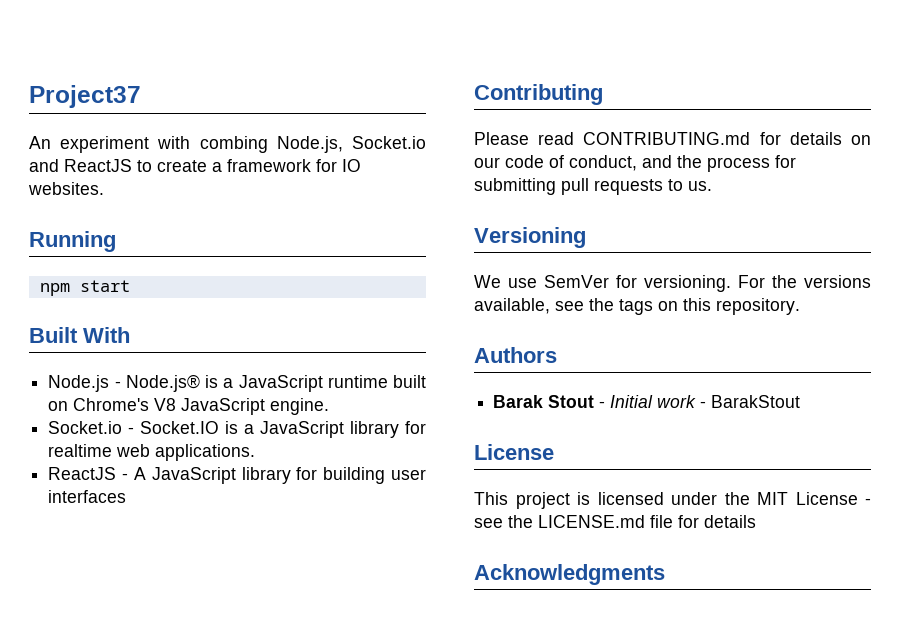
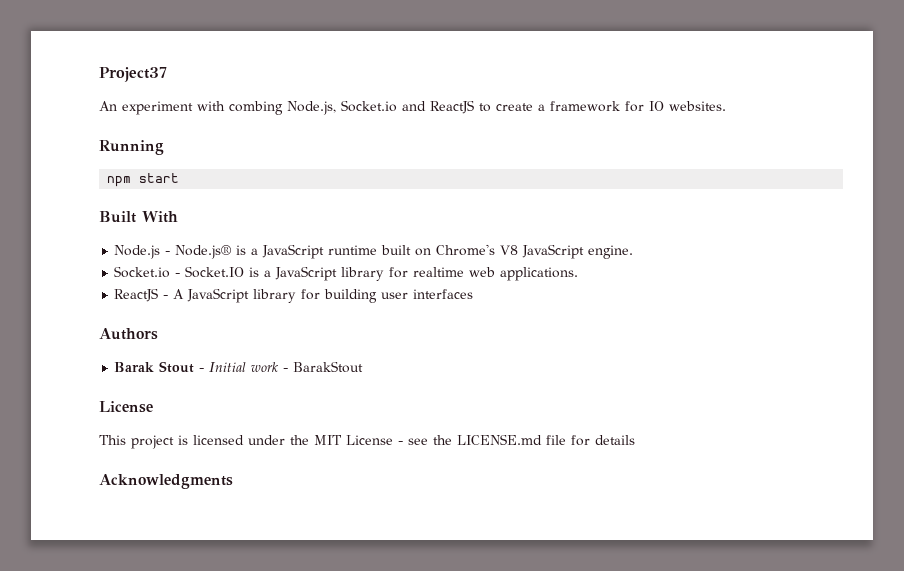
- Contributing
- Please read CONTRIBUTING.md for details on our code of conduct, and the process for submitting pull requests to us.
- Versioning
- We use SemVer for versioning. For the versions available, see the tags on this repository.

